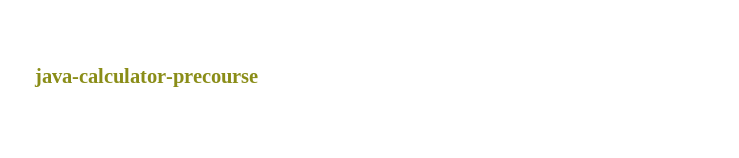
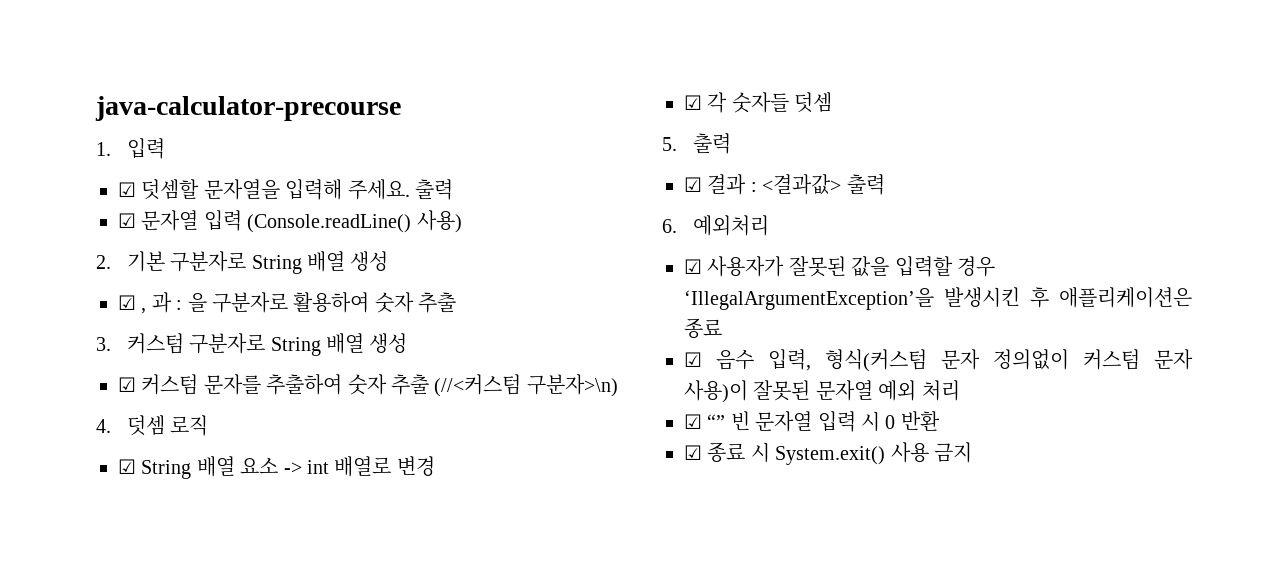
+ 1. 입력
+ ☑ 덧셈할 문자열을 입력해 주세요. 출력
+ ☑ 문자열 입력 (Console.readLine() 사용)
+ 2. 기본 구분자로 String 배열 생성
+ ☑ , 과 : 을 구분자로 활용하여 숫자 추출
+ 3. 커스텀 구분자로 String 배열 생성
+ ☑ 커스텀 문자를 추출하여 숫자 추출 (//<커스텀 구분자>\n)
+ 4. 덧셈 로직
+ ☑ String 배열 요소 -> int 배열로 변경
+ ☑ 각 숫자들 덧셈
+ 5. 출력
+ ☑ 결과 : <결과값> 출력
+ 6. 예외처리
+ ☑ 사용자가 잘못된 값을 입력할 경우 ‘IllegalArgumentException’을 발생시킨 후 애플리케이션은 종료
+ ☑ 음수 입력, 형식(커스텀 문자 정의없이 커스텀 문자 사용)이 잘못된 문자열 예외 처리
+ ☑ “” 빈 문자열 입력 시 0 반환
+ ☑ 종료 시 System.exit() 사용 금지

